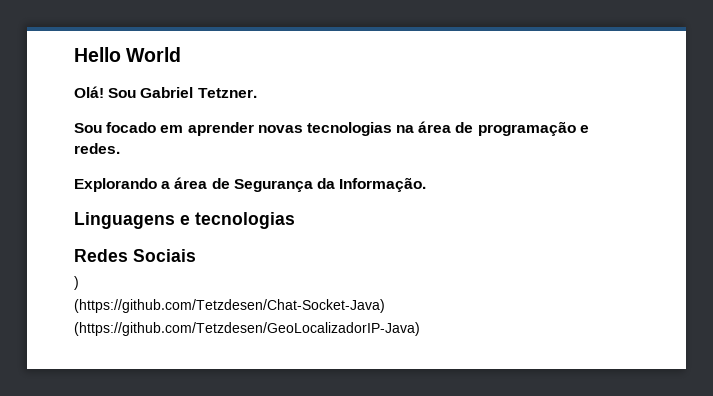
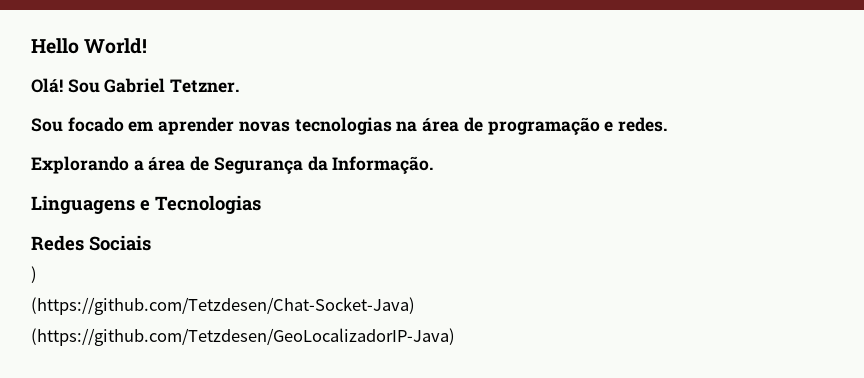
- Hello World
+ Hello World!
- Linguagens e tecnologias
+ Linguagens e Tecnologias

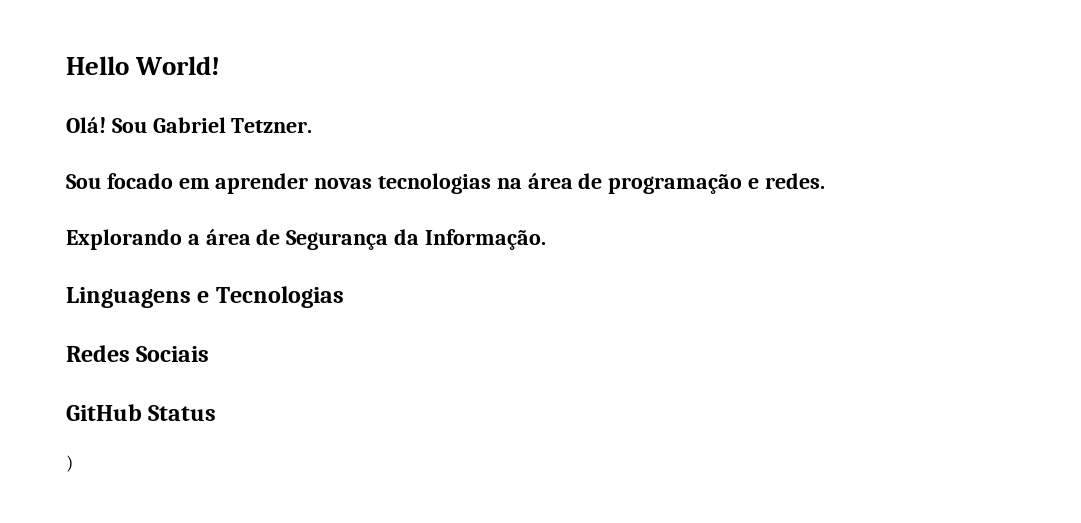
+ GitHub Status
- (https://github.com/Tetzdesen/Chat-Socket-Java)
- (https://github.com/Tetzdesen/GeoLocalizadorIP-Java)

